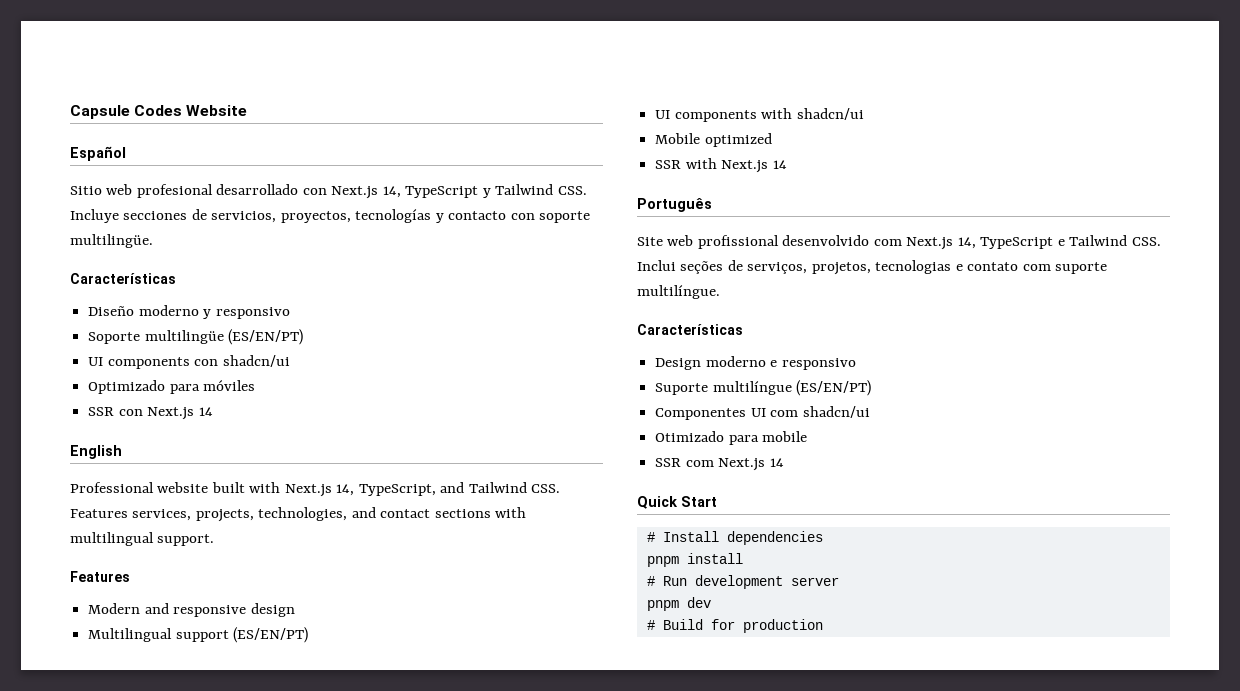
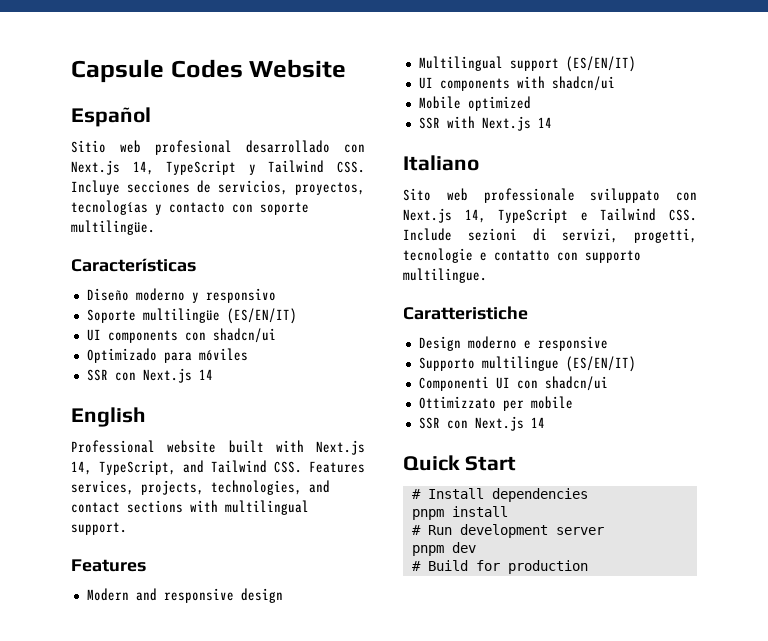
- Soporte multilingüe (ES/EN/PT)
+ Soporte multilingüe (ES/EN/IT)
- Multilingual support (ES/EN/PT)
+ Multilingual support (ES/EN/IT)
- Português
- Site web profissional desenvolvido com Next.js 14, TypeScript e Tailwind CSS. Inclui seções de serviços, projetos, tecnologias e contato com suporte multilíngue.
- Características
- Design moderno e responsivo
- Suporte multilíngue (ES/EN/PT)
- Componentes UI com shadcn/ui
- Otimizado para mobile
- SSR com Next.js 14
+ Italiano
+ Sito web professionale sviluppato con Next.js 14, TypeScript e Tailwind CSS. Include sezioni di servizi, progetti, tecnologie e contatto con supporto multilingue.
+ Caratteristiche
+ Design moderno e responsive
+ Supporto multilingue (ES/EN/IT)
+ Componenti UI con shadcn/ui
+ Ottimizzato per mobile
+ SSR con Next.js 14

